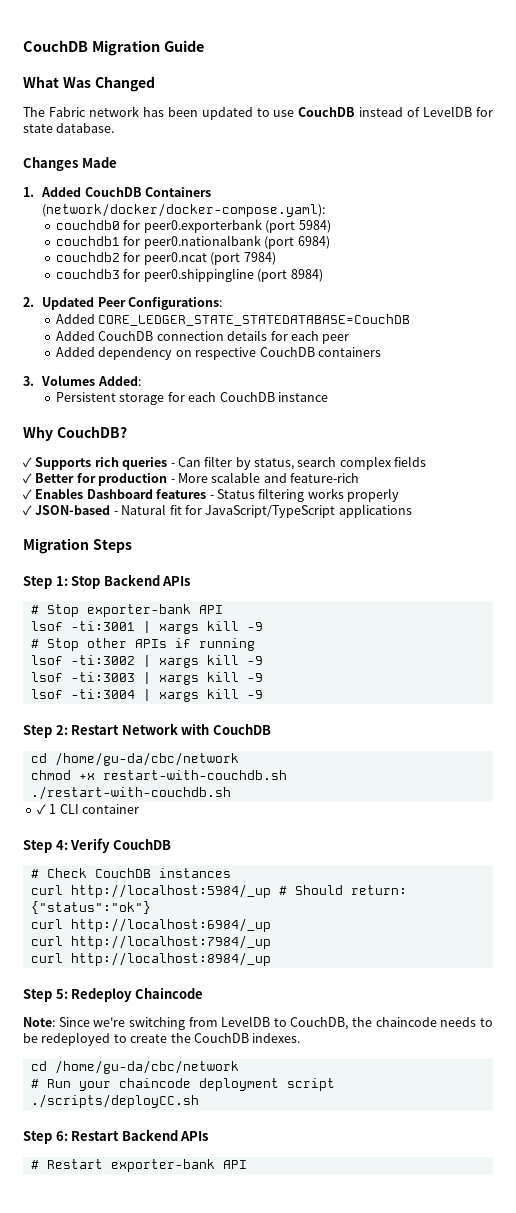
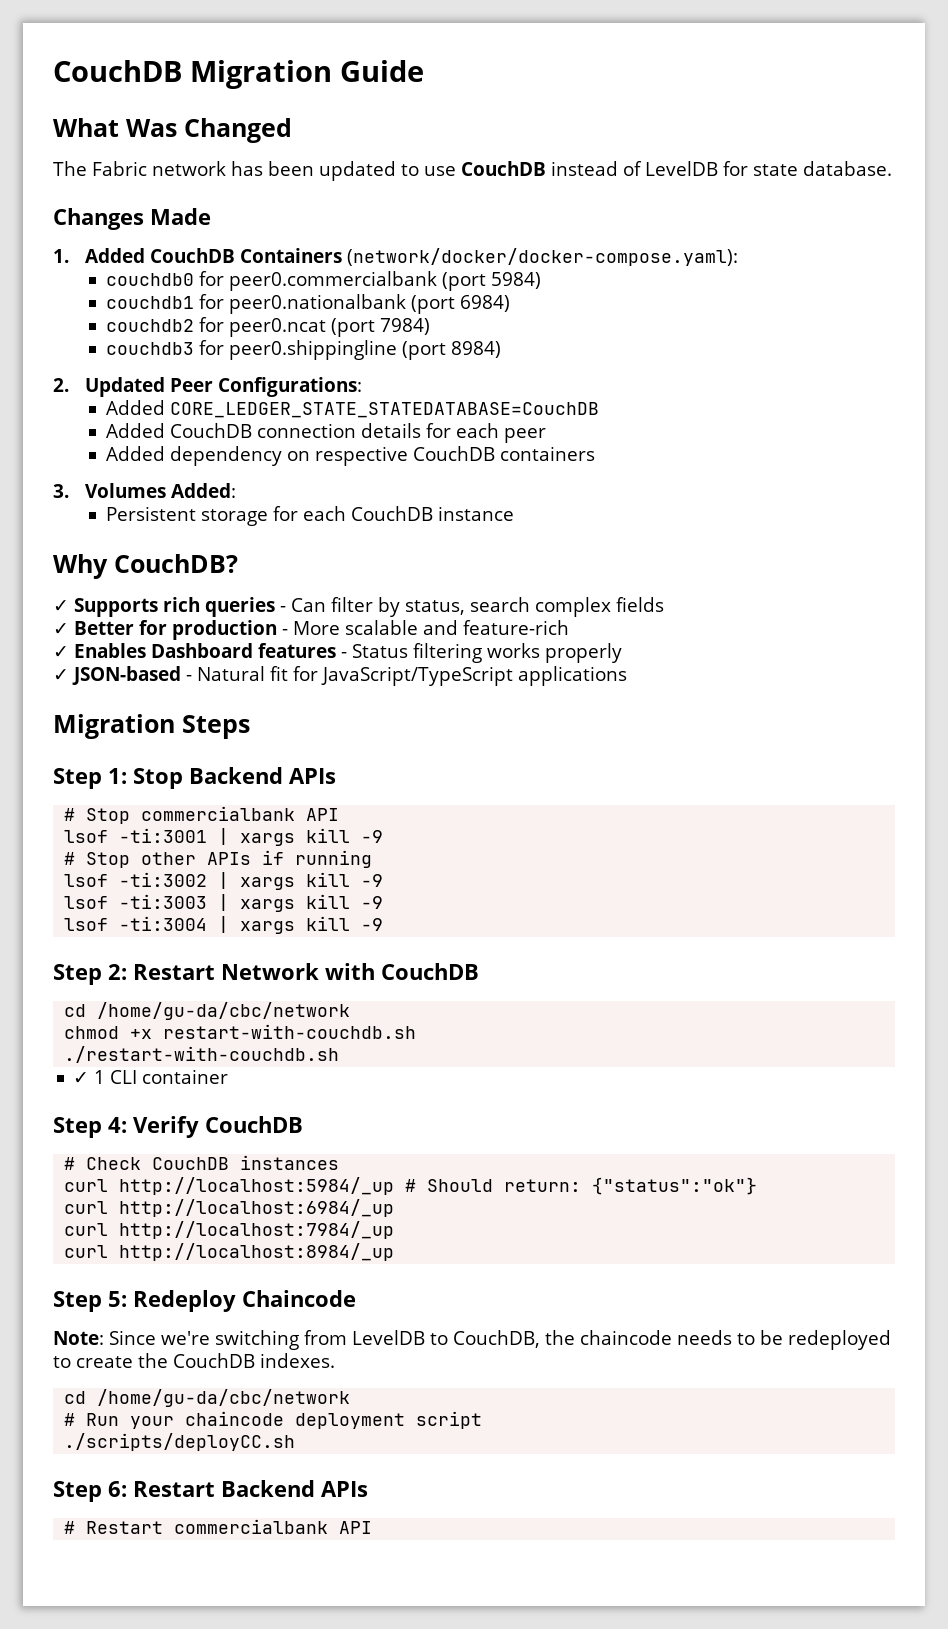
- couchdb0 for peer0.exporterbank (port 5984)
+ couchdb0 for peer0.commercialbank (port 5984)
- # Stop exporter-bank API
+ # Stop commercialbank API
- # Restart exporter-bank API
+ # Restart commercialbank API

